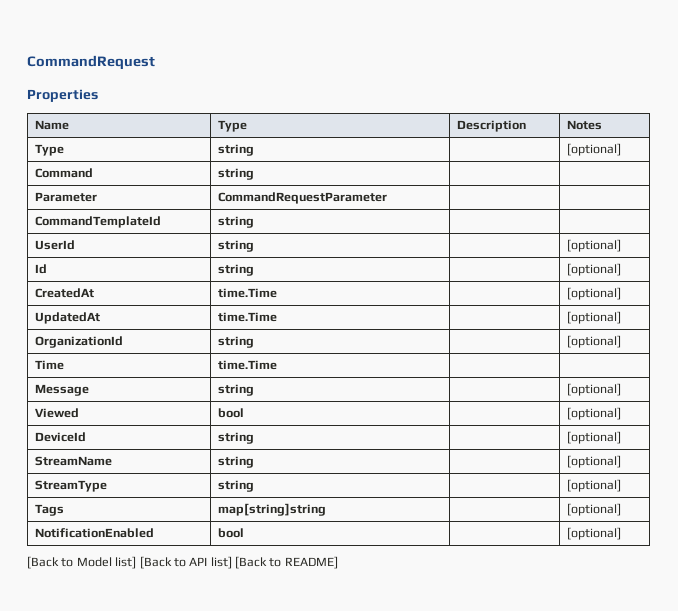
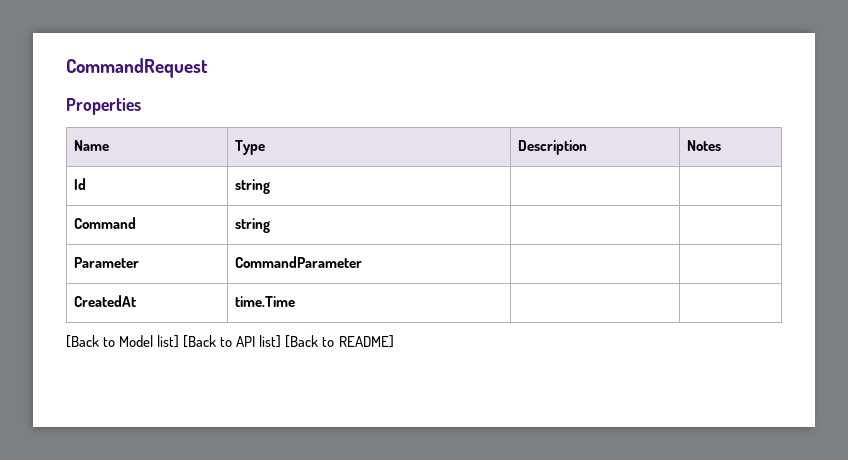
- Type | string | | [optional]
+ Id | string | |
- Parameter | CommandRequestParameter | |
- CommandTemplateId | string | |
- UserId | string | | [optional]
- Id | string | | [optional]
- CreatedAt | time.Time | | [optional]
- UpdatedAt | time.Time | | [optional]
- OrganizationId | string | | [optional]
- Time | time.Time | |
- Message | string | | [optional]
- Viewed | bool | | [optional]
- DeviceId | string | | [optional]
- StreamName | string | | [optional]
- StreamType | string | | [optional]
- Tags | map[string]string | | [optional]
- NotificationEnabled | bool | | [optional]
+ Parameter | CommandParameter | |
+ CreatedAt | time.Time | |

